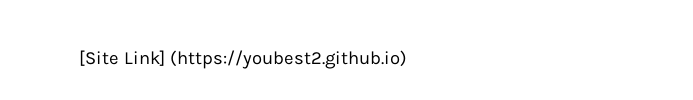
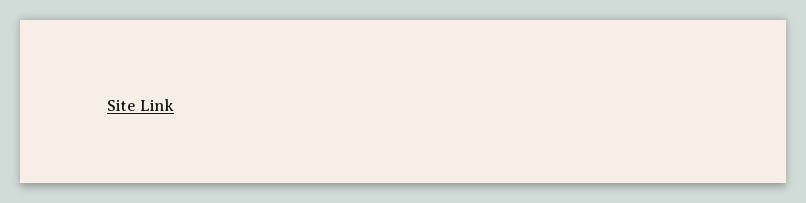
- [Site Link] (https://youbest2.github.io)
+ Site Link

